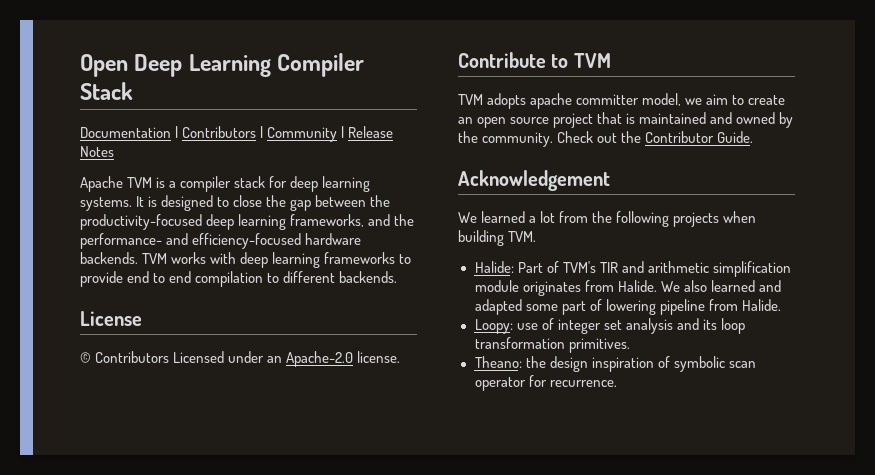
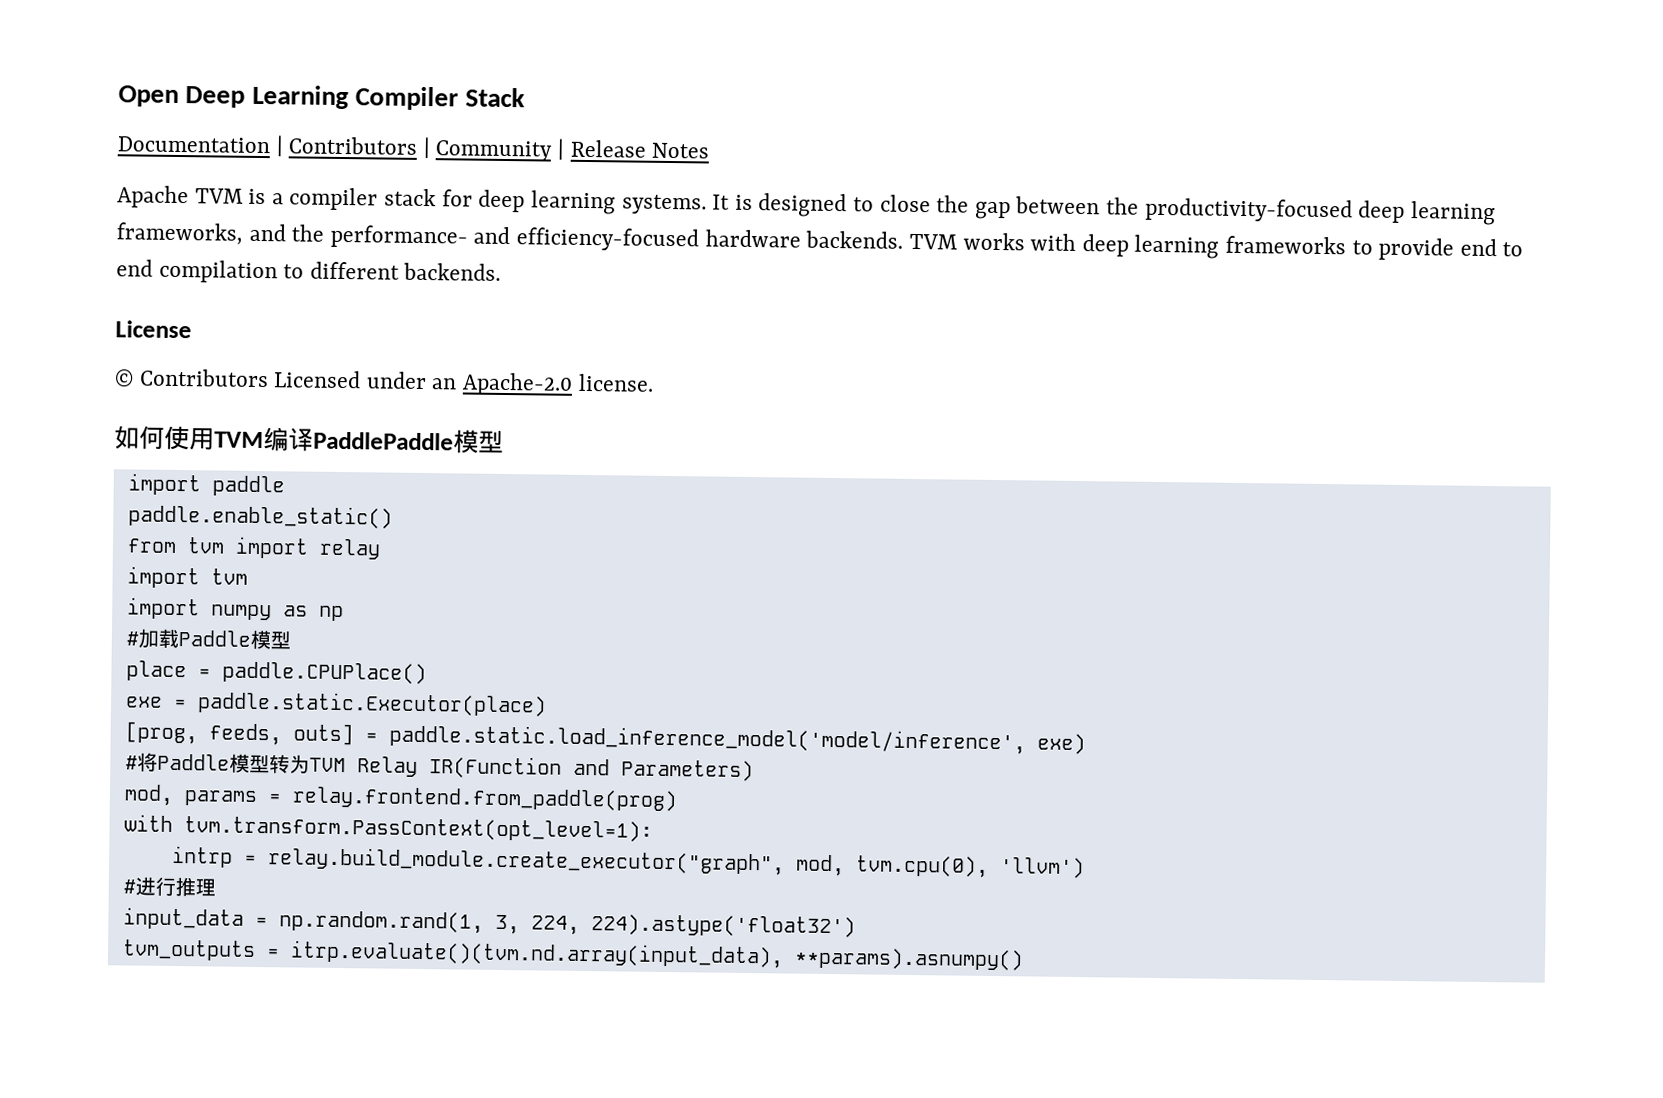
- Contribute to TVM
- TVM adopts apache committer model, we aim to create an open source project that is maintained and owned by the community. Check out the Contributor Guide.
- Acknowledgement
- We learned a lot from the following projects when building TVM.
- Halide: Part of TVM's TIR and arithmetic simplification module originates from Halide. We also learned and adapted some part of lowering pipeline from Halide.
- Loopy: use of integer set analysis and its loop transformation primitives.
- Theano: the design inspiration of symbolic scan operator for recurrence.
+ 如何使用TVM编译PaddlePaddle模型
+ import paddle
+ paddle.enable_static()
+ from tvm import relay
+ import tvm
+ import numpy as np
+ #加载Paddle模型
+ place = paddle.CPUPlace()
+ exe = paddle.static.Executor(place)
+ [prog, feeds, outs] = paddle.static.load_inference_model('model/inference', exe)
+ #将Paddle模型转为TVM Relay IR(Function and Parameters)
+ mod, params = relay.frontend.from_paddle(prog)
+ with tvm.transform.PassContext(opt_level=1):
+ intrp = relay.build_module.create_executor("graph", mod, tvm.cpu(0), 'llvm')
+ #进行推理
+ input_data = np.random.rand(1, 3, 224, 224).astype('float32')
+ tvm_outputs = itrp.evaluate()(tvm.nd.array(input_data), **params).asnumpy()

